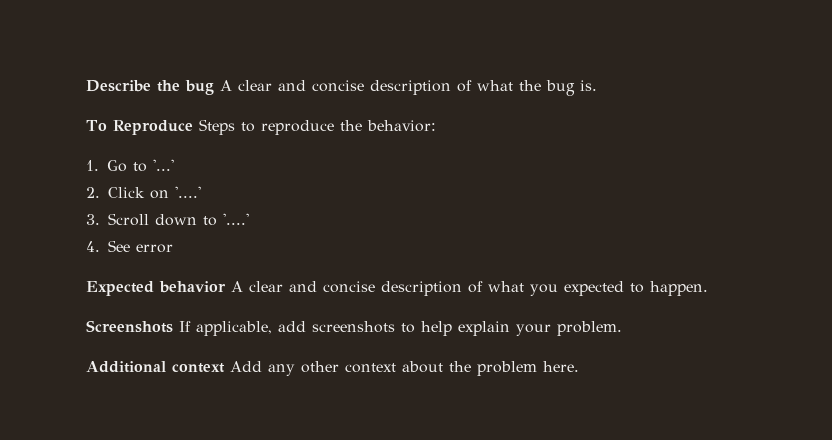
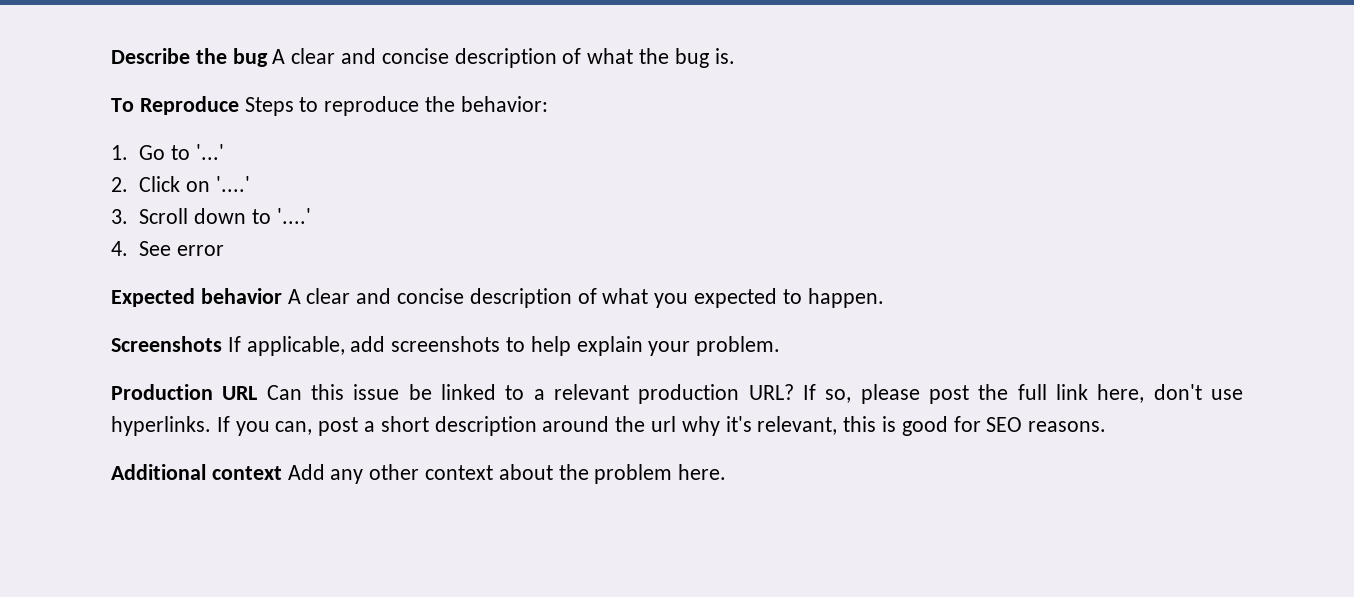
+ Production URL Can this issue be linked to a relevant production URL? If so, please post the full link here, don't use hyperlinks. If you can, post a short description around the url why it's relevant, this is good for SEO reasons.

